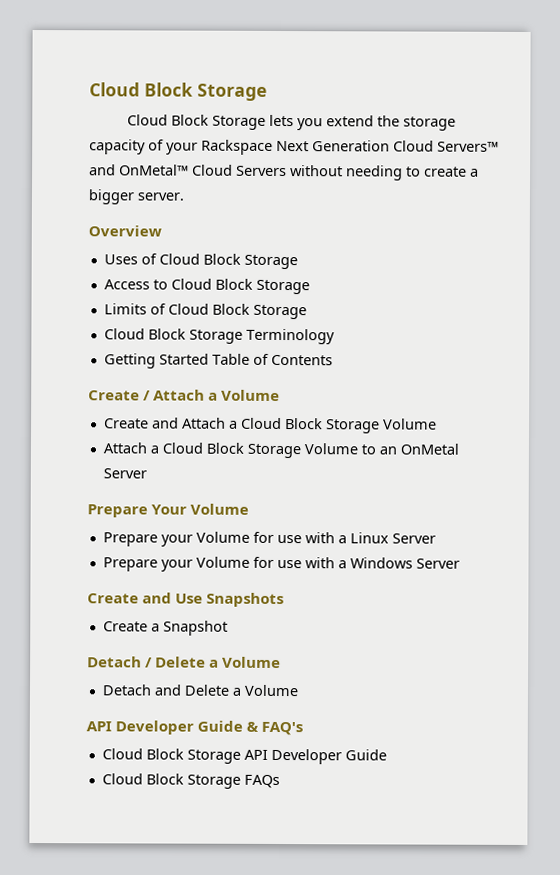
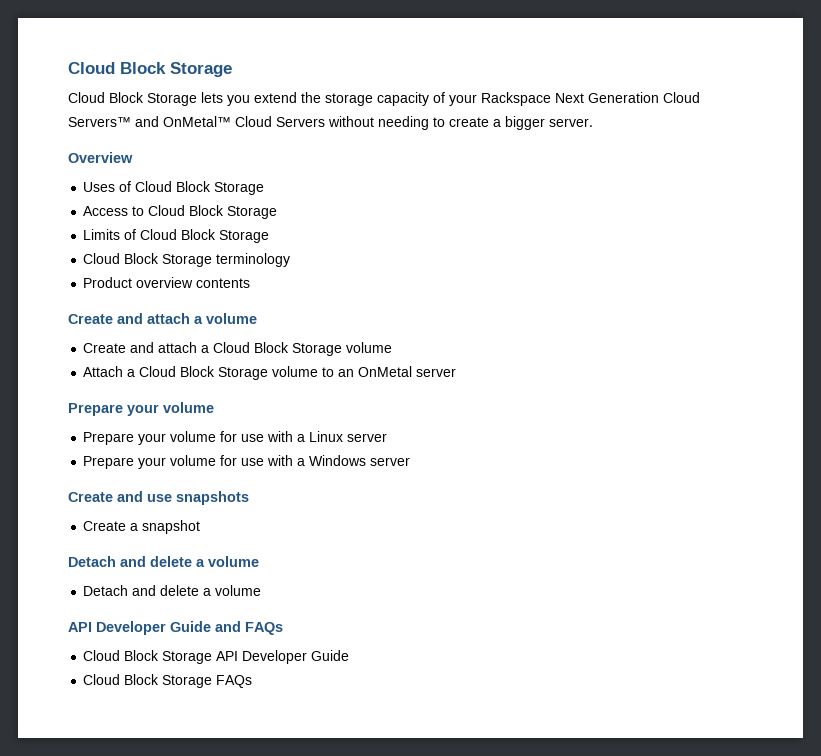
- Cloud Block Storage Terminology
- Getting Started Table of Contents
- Create / Attach a Volume
- Create and Attach a Cloud Block Storage Volume
- Attach a Cloud Block Storage Volume to an OnMetal Server
- Prepare Your Volume
- Prepare your Volume for use with a Linux Server
- Prepare your Volume for use with a Windows Server
- Create and Use Snapshots
+ Cloud Block Storage terminology
+ Product overview contents
+ Create and attach a volume
+ Create and attach a Cloud Block Storage volume
+ Attach a Cloud Block Storage volume to an OnMetal server
+ Prepare your volume
+ Prepare your volume for use with a Linux server
+ Prepare your volume for use with a Windows server
+ Create and use snapshots
- Create a Snapshot
- Detach / Delete a Volume
- Detach and Delete a Volume
- API Developer Guide & FAQ's
+ Create a snapshot
+ Detach and delete a volume
+ Detach and delete a volume
+ API Developer Guide and FAQs

